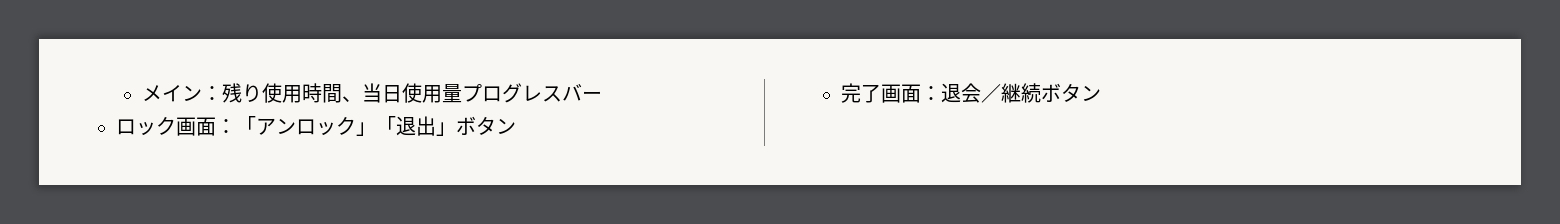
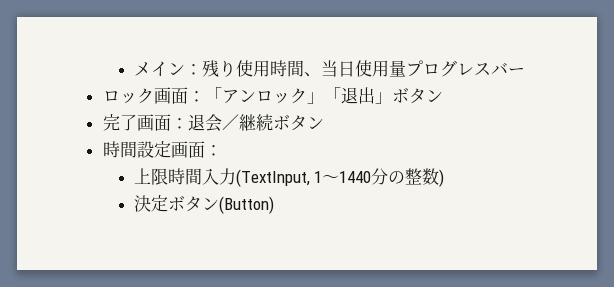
+ 時間設定画面：
+ 上限時間入力(TextInput, 1～1440分の整数)
+ 決定ボタン(Button)

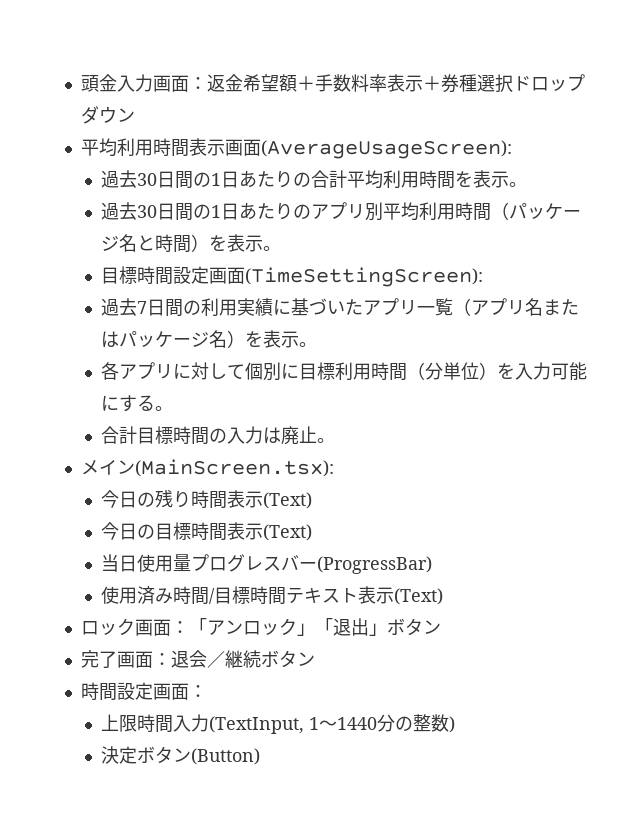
- メイン：残り使用時間、当日使用量プログレスバー
+ 頭金入力画面：返金希望額＋手数料率表示＋券種選択ドロップダウン
+ 平均利用時間表示画面(AverageUsageScreen):
+ 過去30日間の1日あたりの合計平均利用時間を表示。
+ 過去30日間の1日あたりのアプリ別平均利用時間（パッケージ名と時間）を表示。
+ 目標時間設定画面(TimeSettingScreen):
+ 過去7日間の利用実績に基づいたアプリ一覧（アプリ名またはパッケージ名）を表示。
+ 各アプリに対して個別に目標利用時間（分単位）を入力可能にする。
+ 合計目標時間の入力は廃止。
+ メイン(MainScreen.tsx):
+ 今日の残り時間表示(Text)
+ 今日の目標時間表示(Text)
+ 当日使用量プログレスバー(ProgressBar)
+ 使用済み時間/目標時間テキスト表示(Text)

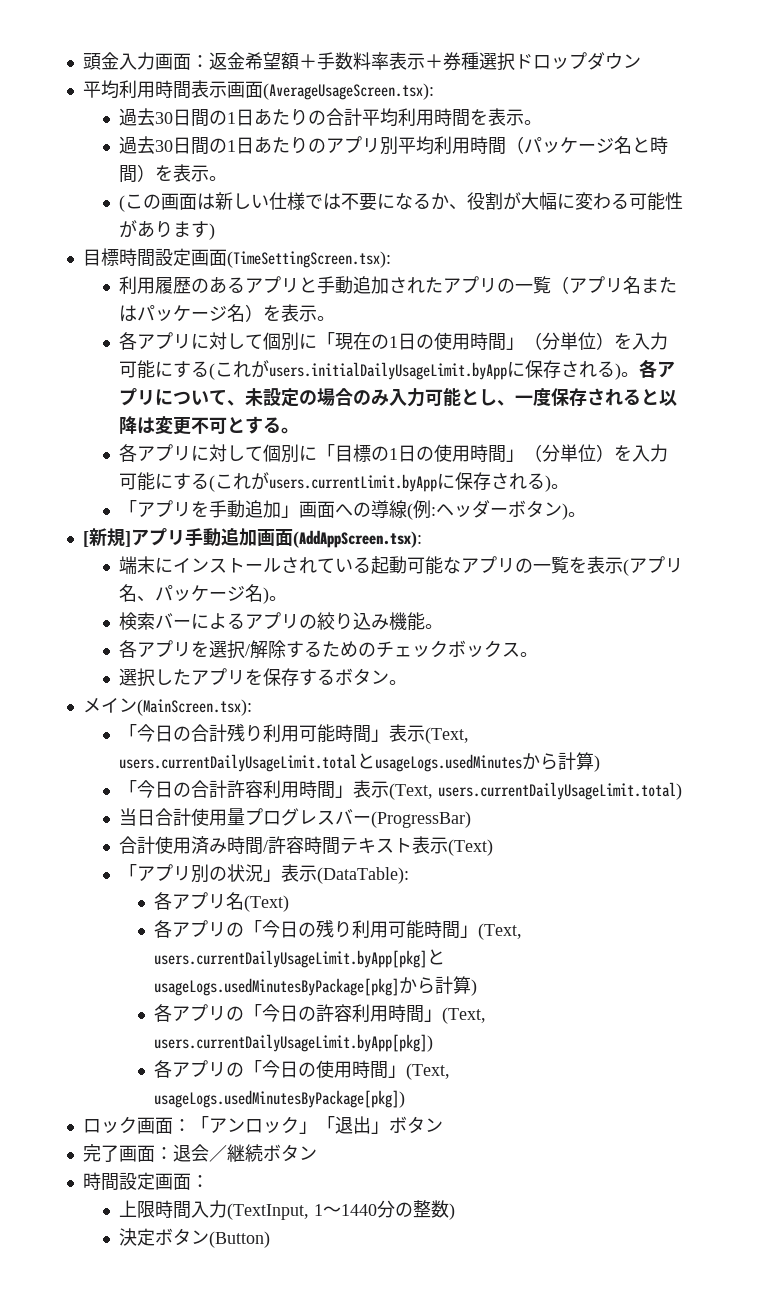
- 平均利用時間表示画面(AverageUsageScreen):
+ 平均利用時間表示画面(AverageUsageScreen.tsx):
- 目標時間設定画面(TimeSettingScreen):
- 過去7日間の利用実績に基づいたアプリ一覧（アプリ名またはパッケージ名）を表示。
+ (この画面は新しい仕様では不要になるか、役割が大幅に変わる可能性があります)
+ 目標時間設定画面(TimeSettingScreen.tsx):
+ 利用履歴のあるアプリと手動追加されたアプリの一覧（アプリ名またはパッケージ名）を表示。
- 各アプリに対して個別に目標利用時間（分単位）を入力可能にする。
- 合計目標時間の入力は廃止。
+ 各アプリに対して個別に「現在の1日の使用時間」（分単位）を入力可能にする(これがusers.initialDailyUsageLimit.byAppに保存される)。各アプリについて、未設定の場合のみ入力可能とし、一度保存されると以降は変更不可とする。
+ 各アプリに対して個別に「目標の1日の使用時間」（分単位）を入力可能にする(これがusers.currentLimit.byAppに保存される)。
+ 「アプリを手動追加」画面への導線(例:ヘッダーボタン)。
+ [新規]アプリ手動追加画面(AddAppScreen.tsx):
+ 端末にインストールされている起動可能なアプリの一覧を表示(アプリ名、パッケージ名)。
+ 検索バーによるアプリの絞り込み機能。
+ 各アプリを選択/解除するためのチェックボックス。
+ 選択したアプリを保存するボタン。
  メイン(MainScreen.tsx):
- 今日の残り時間表示(Text)
- 今日の目標時間表示(Text)
+ 「今日の合計残り利用可能時間」表示(Text, users.currentDailyUsageLimit.totalとusageLogs.usedMinutesから計算)
+ 「今日の合計許容利用時間」表示(Text, users.currentDailyUsageLimit.total)
- 当日使用量プログレスバー(ProgressBar)
+ 当日合計使用量プログレスバー(ProgressBar)
- 使用済み時間/目標時間テキスト表示(Text)
+ 合計使用済み時間/許容時間テキスト表示(Text)
+ 「アプリ別の状況」表示(DataTable):
+ 各アプリ名(Text)
+ 各アプリの「今日の残り利用可能時間」(Text, users.currentDailyUsageLimit.byApp[pkg]とusageLogs.usedMinutesByPackage[pkg]から計算)
+ 各アプリの「今日の許容利用時間」(Text, users.currentDailyUsageLimit.byApp[pkg])
+ 各アプリの「今日の使用時間」(Text, usageLogs.usedMinutesByPackage[pkg])

